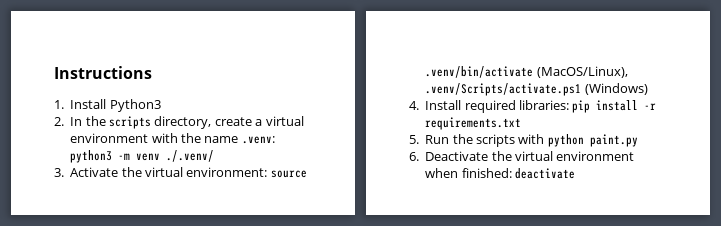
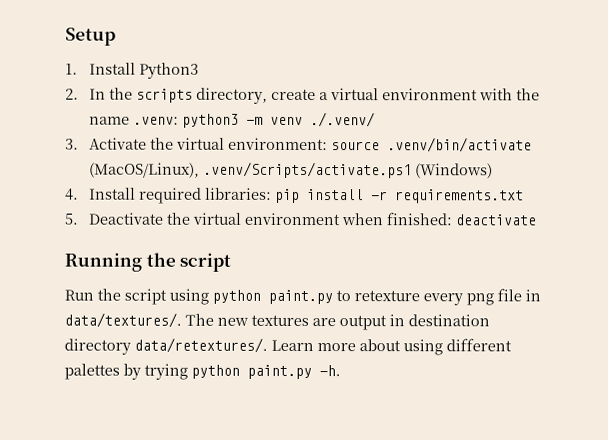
- Instructions
+ Setup
- 5. Run the scripts with python paint.py
- 6. Deactivate the virtual environment when finished: deactivate
+ 5. Deactivate the virtual environment when finished: deactivate
+ Running the script
+ Run the script using python paint.py to retexture every png file in data/textures/. The new textures are output in destination directory data/retextures/. Learn more about using different palettes by trying python paint.py -h.

